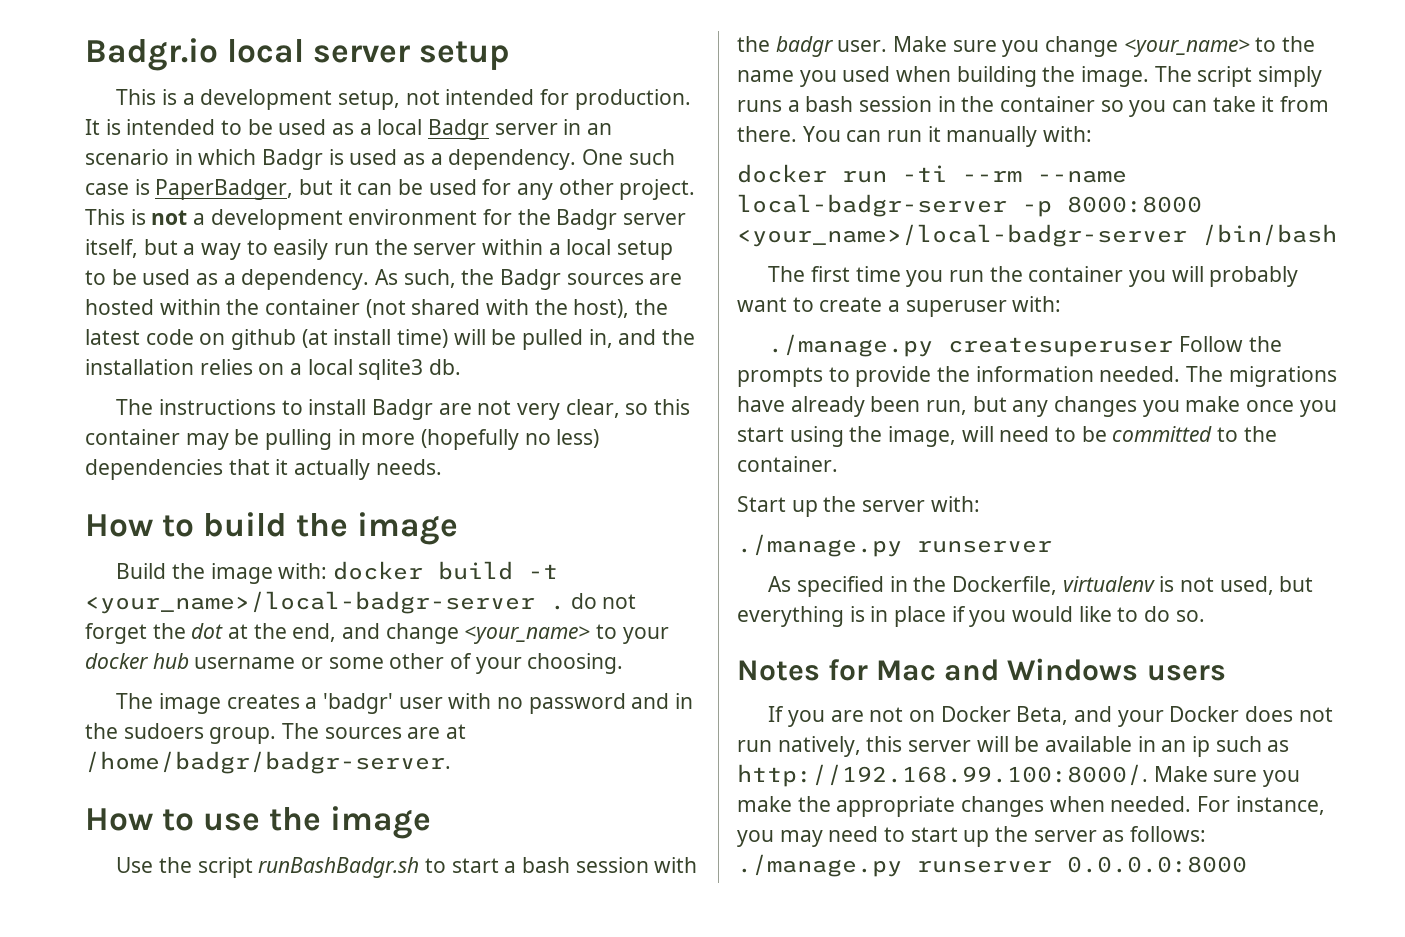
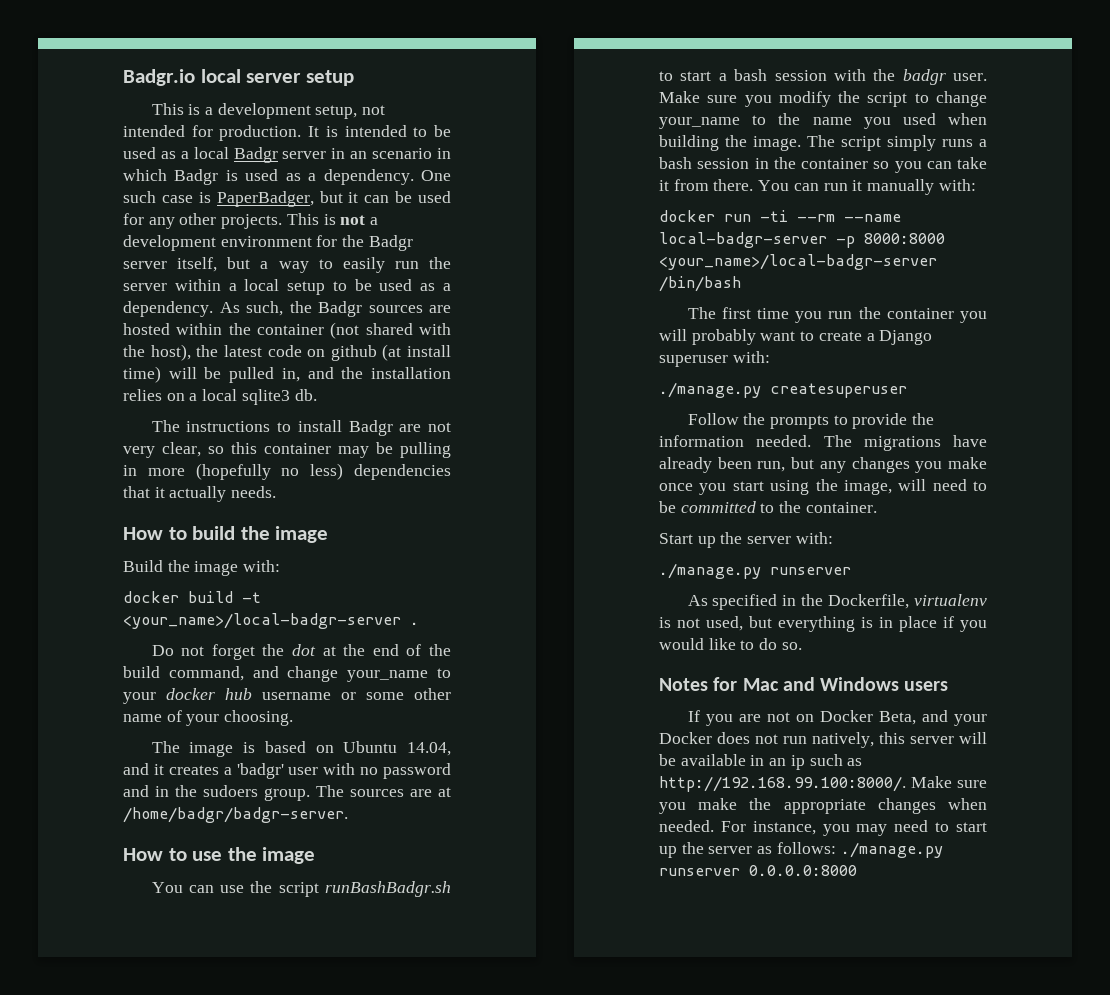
- One such case is PaperBadger, but it can be used for any other project.
+ One such case is PaperBadger, but it can be used for any other projects.
- Build the image with: docker build -t <your_name>/local-badgr-server . do not forget the dot at the end, and change <your_name> to your docker hub username or some other of your choosing.
+ Build the image with:
+ docker build -t <your_name>/local-badgr-server .
+ Do not forget the dot at the end of the build command, and change your_name to your docker hub username or some other name of your choosing.
- The image creates a 'badgr' user with no password and in the sudoers group.
+ The image is based on Ubuntu 14.04, and it creates a 'badgr' user with no password and in the sudoers group.
- Use the script runBashBadgr.sh to start a bash session with the badgr user.
+ You can use the script runBashBadgr.sh to start a bash session with the badgr user.
- Make sure you change <your_name> to the name you used when building the image.
+ Make sure you modify the script to change your_name to the name you used when building the image.
- The first time you run the container you will probably want to create a superuser with:
+ The first time you run the container you will probably want to create a Django superuser with:
- ./manage.py createsuperuser Follow the prompts to provide the information needed.
+ ./manage.py createsuperuser
+ Follow the prompts to provide the information needed.

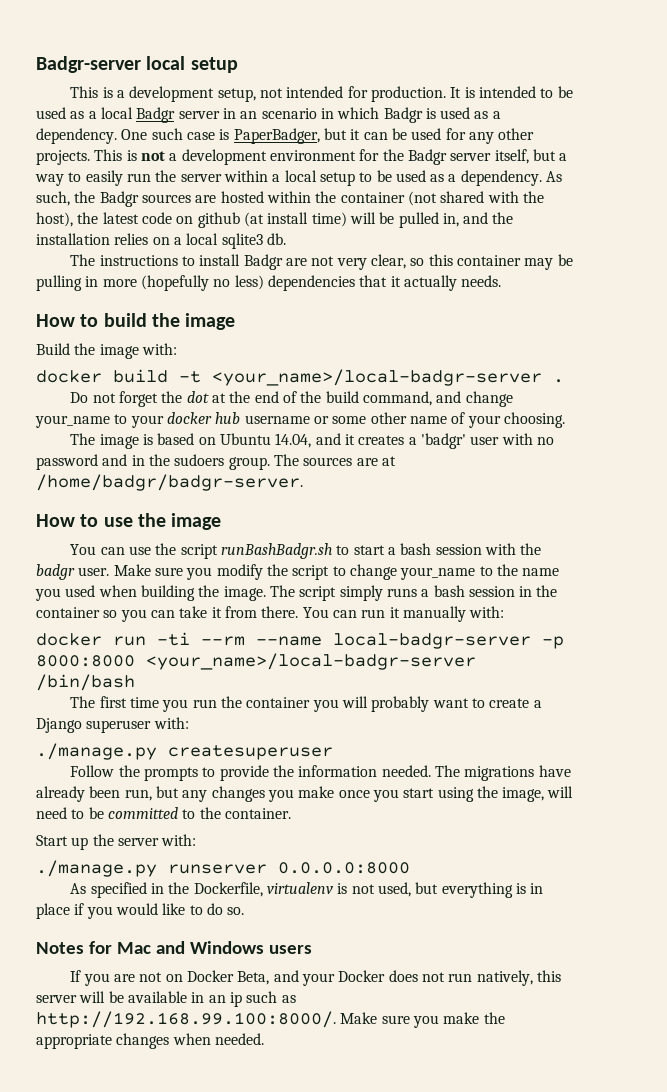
- Badgr.io local server setup
+ Badgr-server local setup
  Start up the server with:
- ./manage.py runserver
+ ./manage.py runserver 0.0.0.0:8000
- For instance, you may need to start up the server as follows: ./manage.py runserver 0.0.0.0:8000

